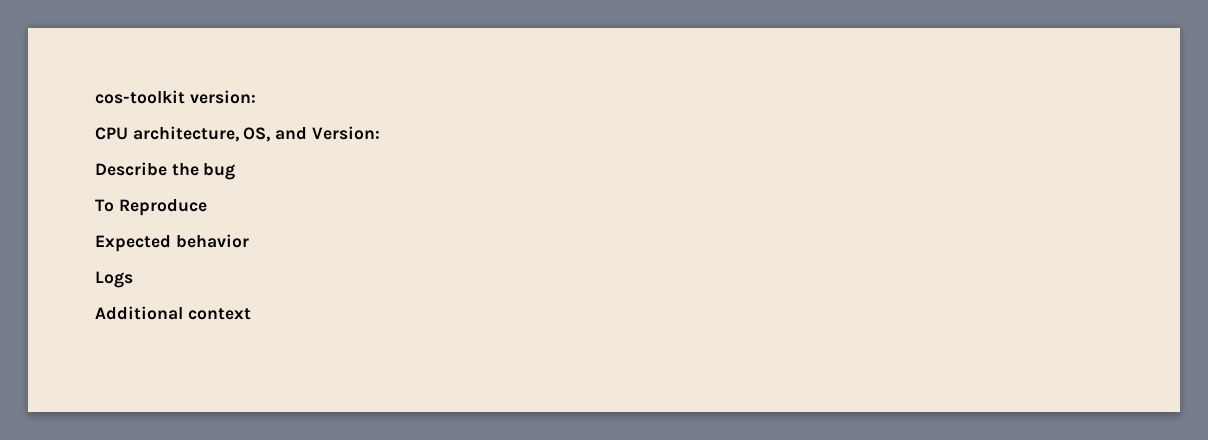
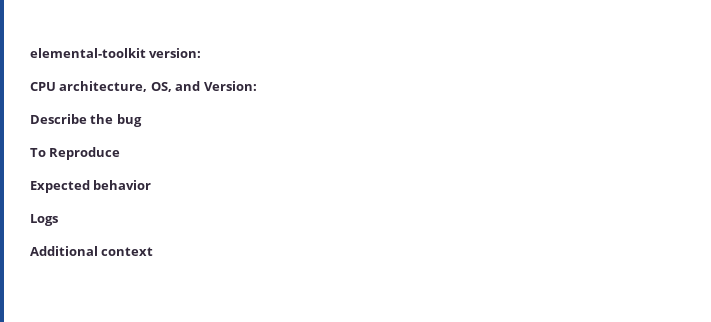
- cos-toolkit version:
+ elemental-toolkit version:

